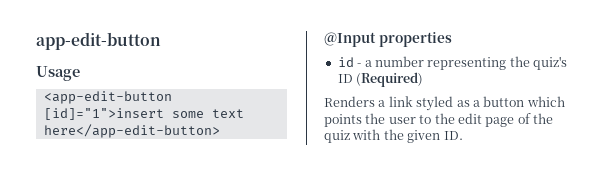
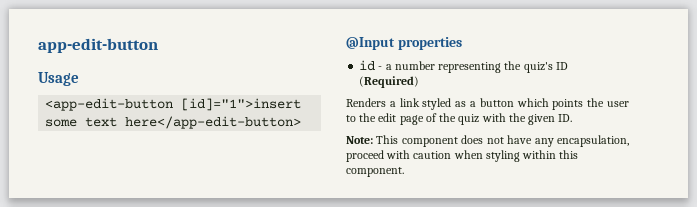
+ Note: This component does not have any encapsulation, proceed with caution when styling within this component.

